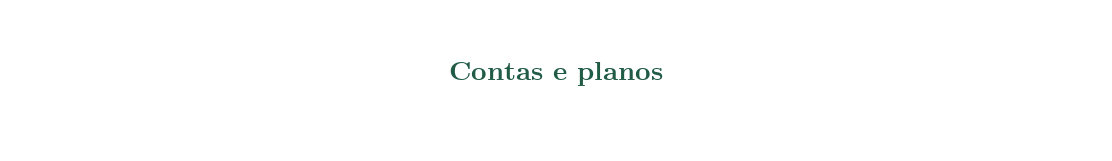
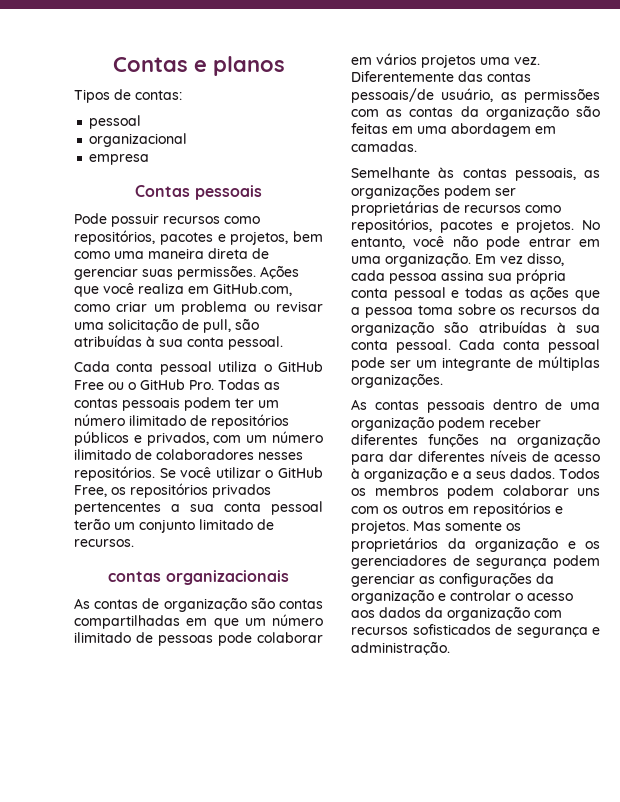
+ Tipos de contas:
+ pessoal
+ organizacional
+ empresa
+ Contas pessoais
+ Pode possuir recursos como repositórios, pacotes e projetos, bem como uma maneira direta de gerenciar suas permissões. Ações que você realiza em GitHub.com, como criar um problema ou revisar uma solicitação de pull, são atribuídas à sua conta pessoal.
+ Cada conta pessoal utiliza o GitHub Free ou o GitHub Pro. Todas as contas pessoais podem ter um número ilimitado de repositórios públicos e privados, com um número ilimitado de colaboradores nesses repositórios. Se você utilizar o GitHub Free, os repositórios privados pertencentes a sua conta pessoal terão um conjunto limitado de recursos.
+ contas organizacionais
+ As contas de organização são contas compartilhadas em que um número ilimitado de pessoas pode colaborar em vários projetos uma vez. Diferentemente das contas pessoais/de usuário, as permissões com as contas da organização são feitas em uma abordagem em camadas.
+ Semelhante às contas pessoais, as organizações podem ser proprietárias de recursos como repositórios, pacotes e projetos. No entanto, você não pode entrar em uma organização. Em vez disso, cada pessoa assina sua própria conta pessoal e todas as ações que a pessoa toma sobre os recursos da organização são atribuídas à sua conta pessoal. Cada conta pessoal pode ser um integrante de múltiplas organizações.
+ As contas pessoais dentro de uma organização podem receber diferentes funções na organização para dar diferentes níveis de acesso à organização e a seus dados. Todos os membros podem colaborar uns com os outros em repositórios e projetos. Mas somente os proprietários da organização e os gerenciadores de segurança podem gerenciar as configurações da organização e controlar o acesso aos dados da organização com recursos sofisticados de segurança e administração.

